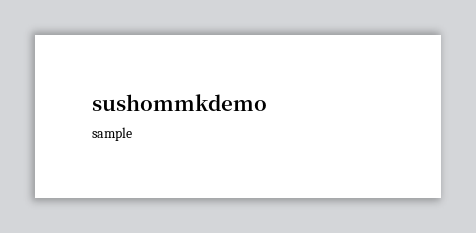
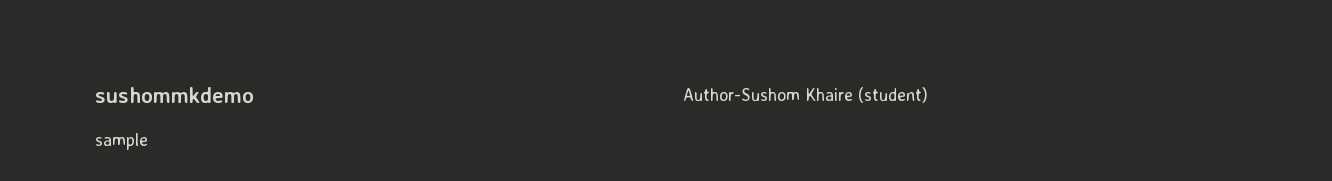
+ Author-Sushom Khaire (student)

